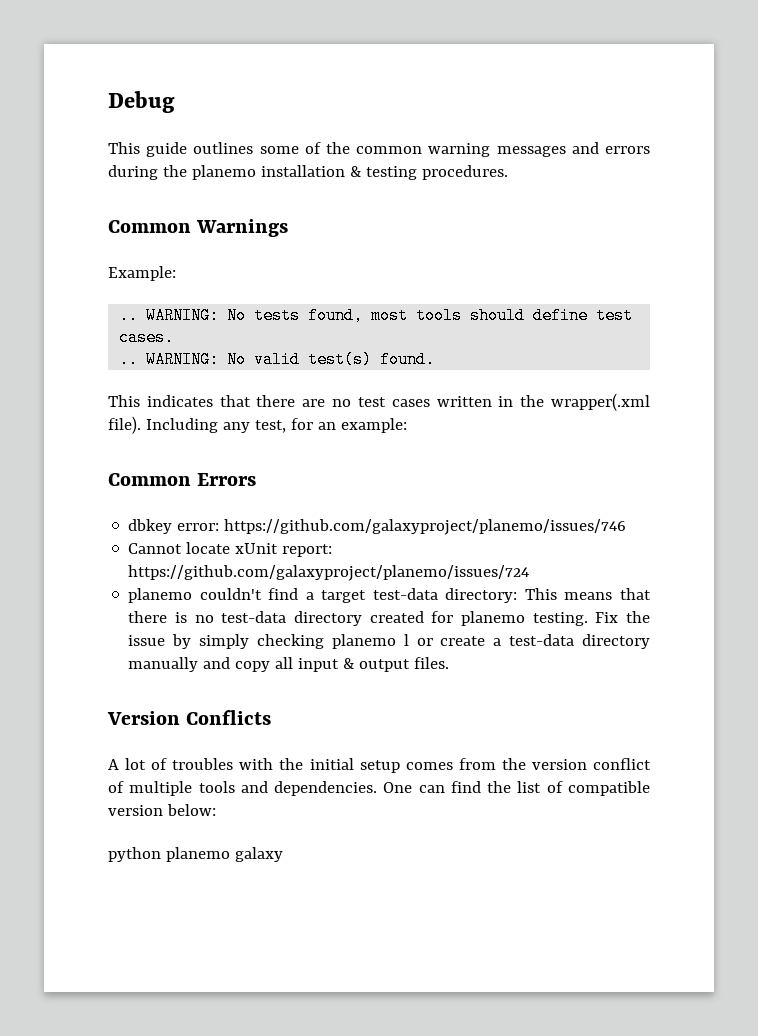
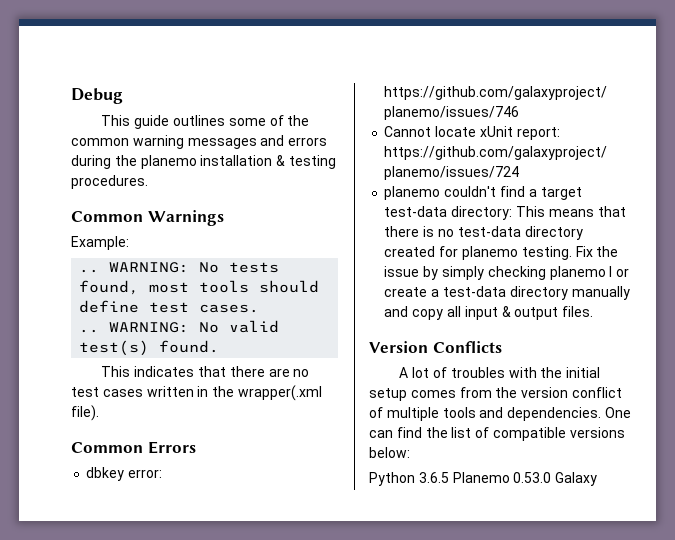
- Including any test, for an example:
- One can find the list of compatible version below:
+ One can find the list of compatible versions below:
- python planemo galaxy
+ Python 3.6.5 Planemo 0.53.0 Galaxy

